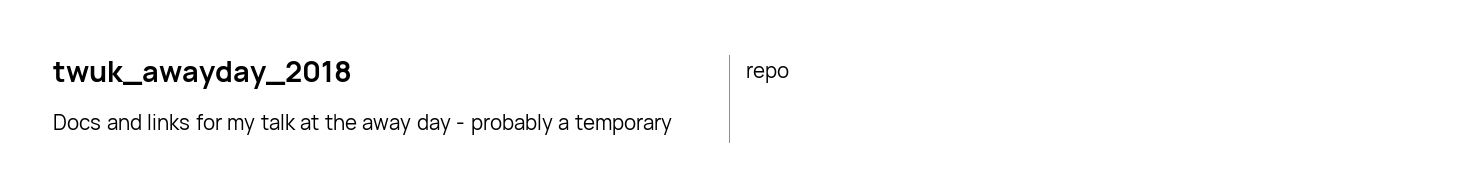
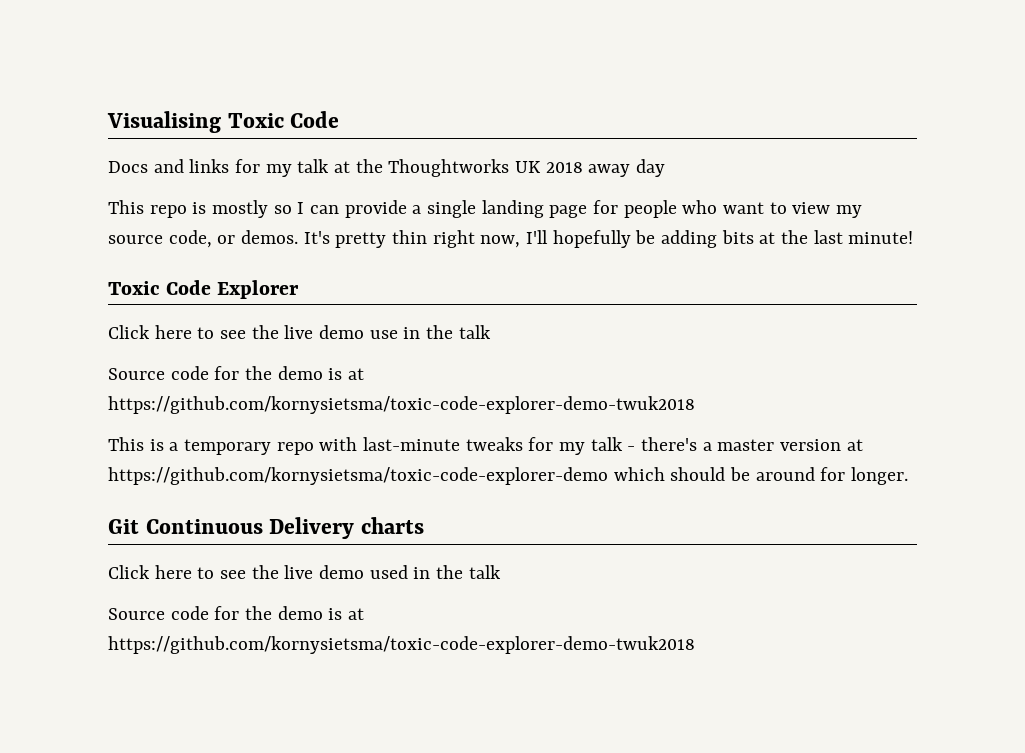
- twuk_awayday_2018
+ Visualising Toxic Code
- Docs and links for my talk at the away day - probably a temporary repo
+ Docs and links for my talk at the Thoughtworks UK 2018 away day
+ This repo is mostly so I can provide a single landing page for people who want to view my source code, or demos. It's pretty thin right now, I'll hopefully be adding bits at the last minute!
+ Toxic Code Explorer
+ Click here to see the live demo use in the talk
+ Source code for the demo is at https://github.com/kornysietsma/toxic-code-explorer-demo-twuk2018
+ This is a temporary repo with last-minute tweaks for my talk - there's a master version at https://github.com/kornysietsma/toxic-code-explorer-demo which should be around for longer.
+ Git Continuous Delivery charts
+ Click here to see the live demo used in the talk
+ Source code for the demo is at https://github.com/kornysietsma/toxic-code-explorer-demo-twuk2018

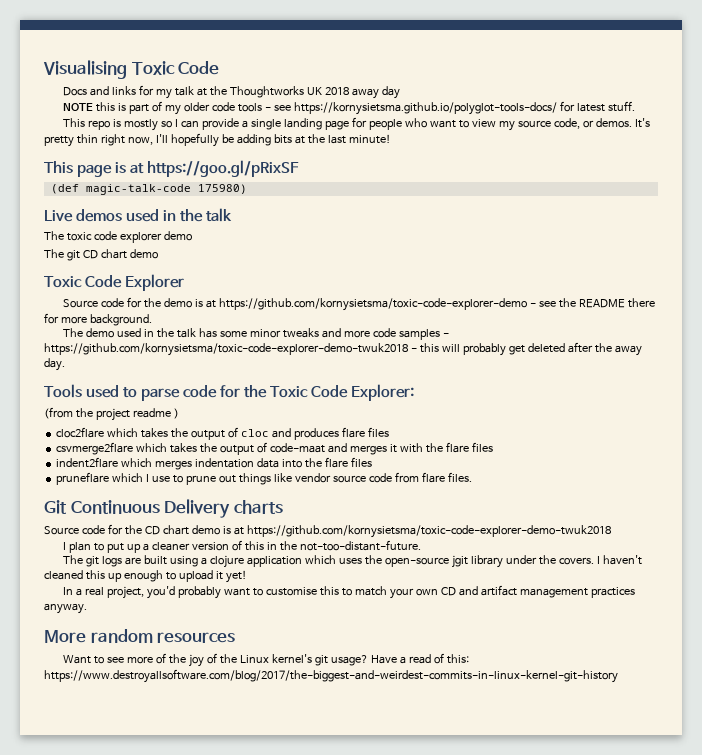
+ NOTE this is part of my older code tools - see https://kornysietsma.github.io/polyglot-tools-docs/ for latest stuff.
+ This page is at https://goo.gl/pRixSF
+ (def magic-talk-code 175980)
+ Live demos used in the talk
+ The toxic code explorer demo
+ The git CD chart demo
  Toxic Code Explorer
- Click here to see the live demo use in the talk
- Source code for the demo is at https://github.com/kornysietsma/toxic-code-explorer-demo-twuk2018
- This is a temporary repo with last-minute tweaks for my talk - there's a master version at https://github.com/kornysietsma/toxic-code-explorer-demo which should be around for longer.
+ Source code for the demo is at https://github.com/kornysietsma/toxic-code-explorer-demo - see the README there for more background.
+ The demo used in the talk has some minor tweaks and more code samples - https://github.com/kornysietsma/toxic-code-explorer-demo-twuk2018 - this will probably get deleted after the away day.
+ Tools used to parse code for the Toxic Code Explorer:
+ (from the project readme )
+ cloc2flare which takes the output of cloc and produces flare files
+ csvmerge2flare which takes the output of code-maat and merges it with the flare files
+ indent2flare which merges indentation data into the flare files
+ pruneflare which I use to prune out things like vendor source code from flare files.
  Git Continuous Delivery charts
- Click here to see the live demo used in the talk
- Source code for the demo is at https://github.com/kornysietsma/toxic-code-explorer-demo-twuk2018
+ Source code for the CD chart demo is at https://github.com/kornysietsma/toxic-code-explorer-demo-twuk2018
+ I plan to put up a cleaner version of this in the not-too-distant-future.
+ The git logs are built using a clojure application which uses the open-source jgit library under the covers. I haven't cleaned this up enough to upload it yet!
+ In a real project, you'd probably want to customise this to match your own CD and artifact management practices anyway.
+ More random resources
+ Want to see more of the joy of the Linux kernel's git usage? Have a read of this: https://www.destroyallsoftware.com/blog/2017/the-biggest-and-weirdest-commits-in-linux-kernel-git-history

